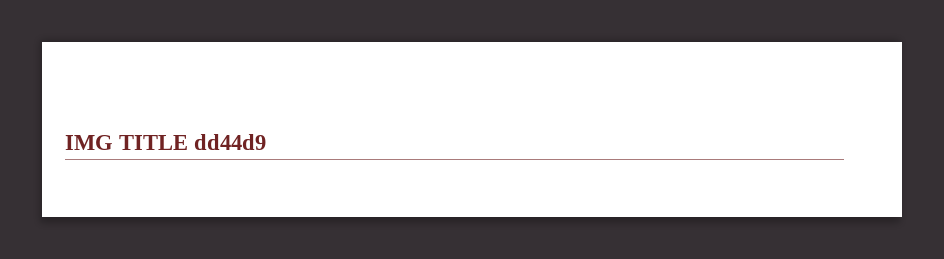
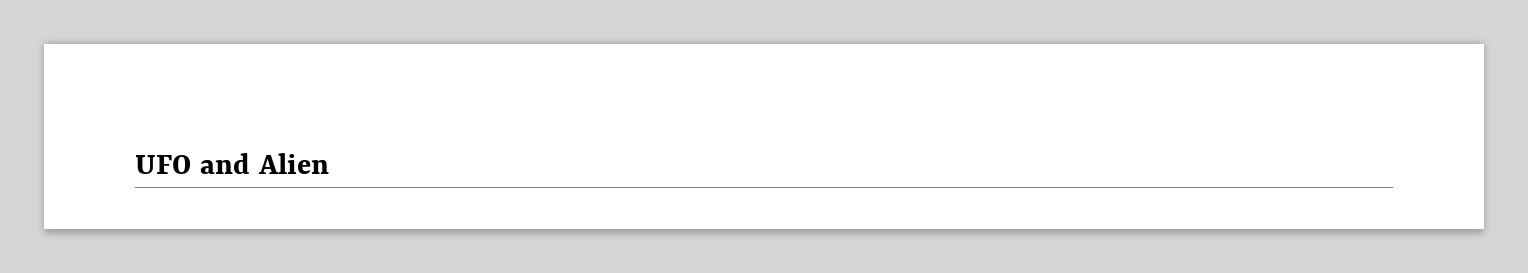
- IMG TITLE dd44d9
+ UFO and Alien

